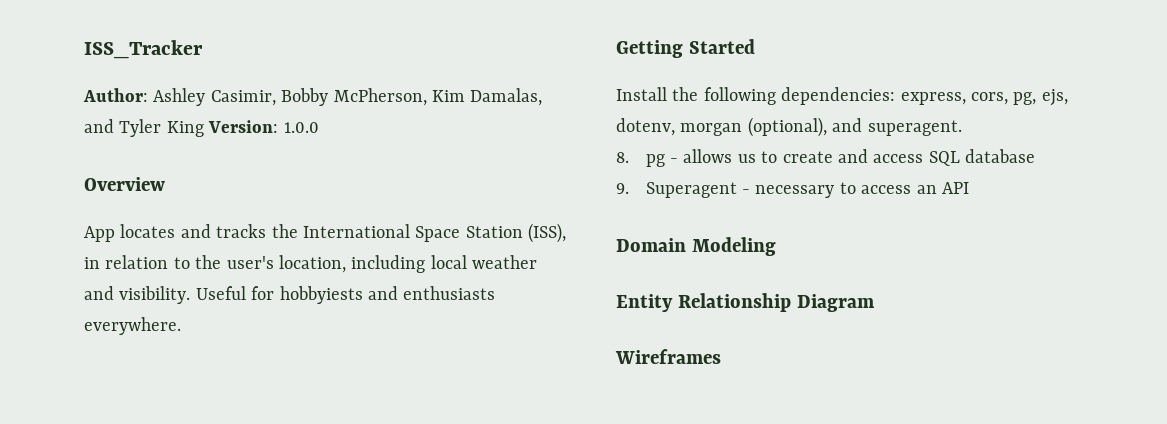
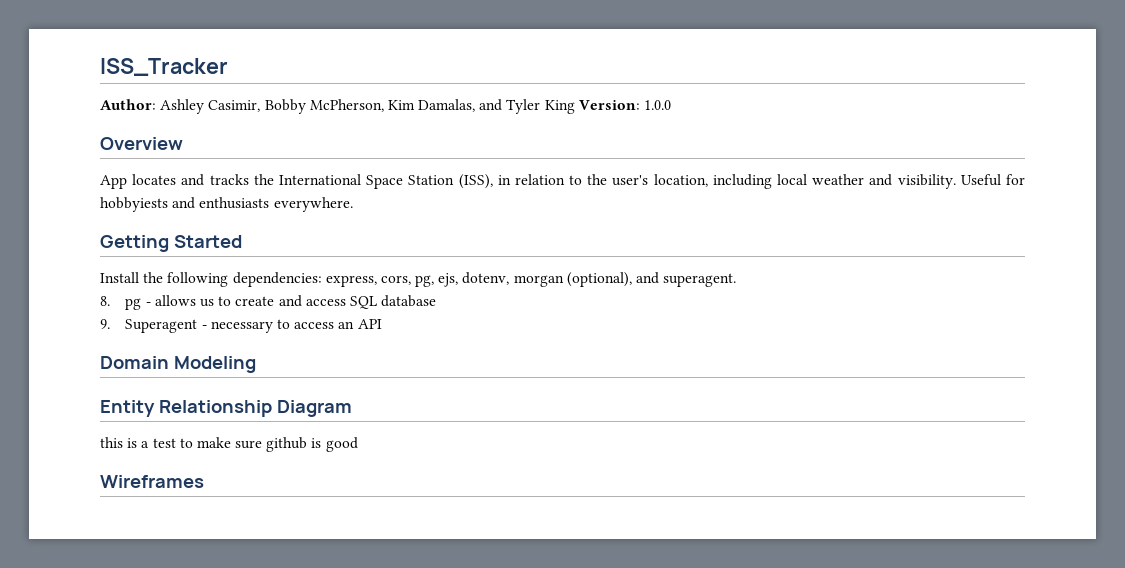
+ this is a test to make sure github is good

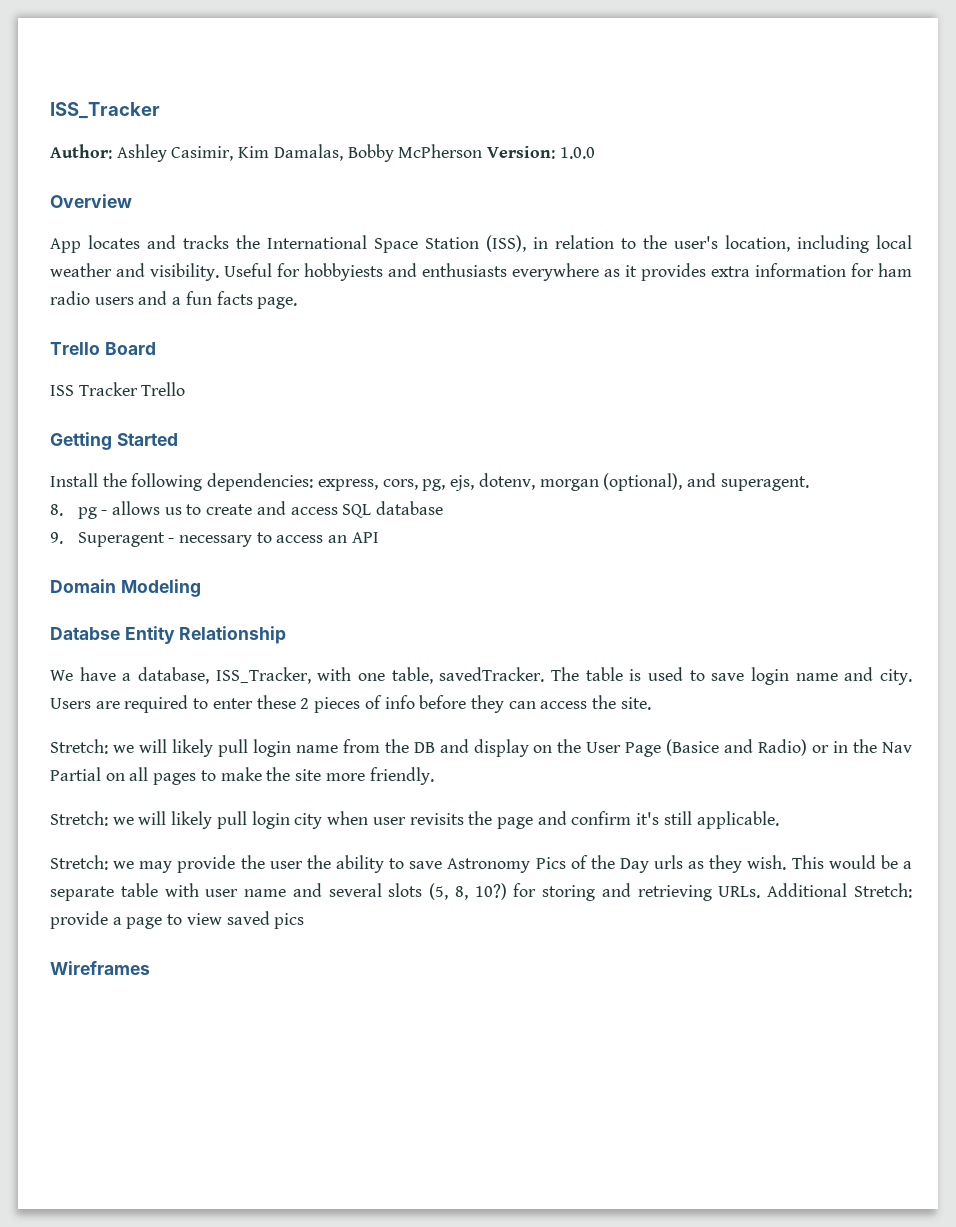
- Author: Ashley Casimir, Bobby McPherson, Kim Damalas, and Tyler King Version: 1.0.0
+ Author: Ashley Casimir, Kim Damalas, Bobby McPherson Version: 1.0.0
- Useful for hobbyiests and enthusiasts everywhere.
+ Useful for hobbyiests and enthusiasts everywhere as it provides extra information for ham radio users and a fun facts page.
+ Trello Board
+ ISS Tracker Trello
- Entity Relationship Diagram
- this is a test to make sure github is good
+ Databse Entity Relationship
+ We have a database, ISS_Tracker, with one table, savedTracker. The table is used to save login name and city. Users are required to enter these 2 pieces of info before they can access the site.
+ Stretch: we will likely pull login name from the DB and display on the User Page (Basice and Radio) or in the Nav Partial on all pages to make the site more friendly.
+ Stretch: we will likely pull login city when user revisits the page and confirm it's still applicable.
+ Stretch: we may provide the user the ability to save Astronomy Pics of the Day urls as they wish. This would be a separate table with user name and several slots (5, 8, 10?) for storing and retrieving URLs. Additional Stretch: provide a page to view saved pics

